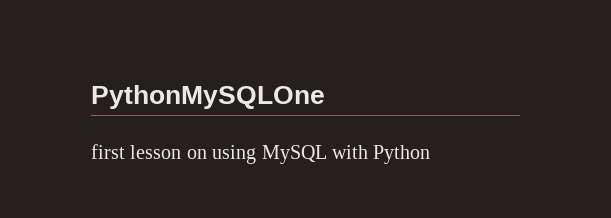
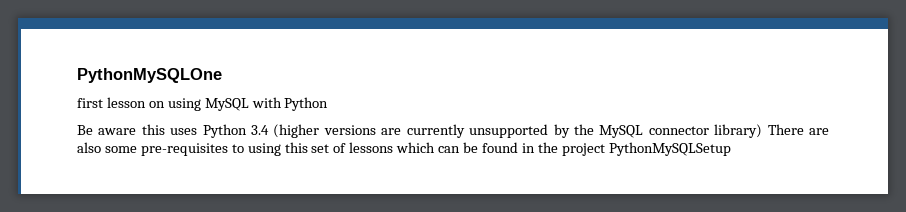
+ Be aware this uses Python 3.4 (higher versions are currently unsupported by the MySQL connector library) There are also some pre-requisites to using this set of lessons which can be found in the project PythonMySQLSetup

